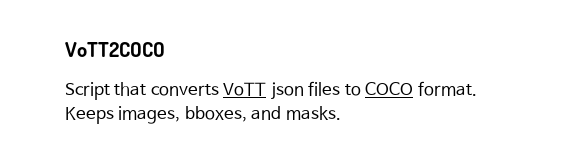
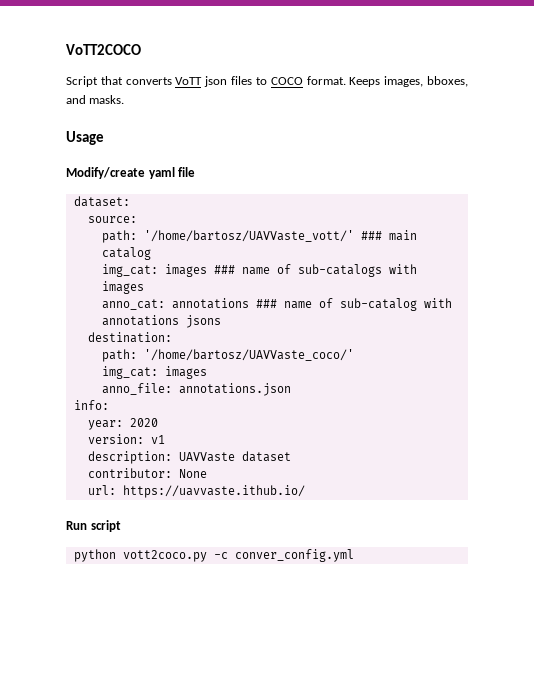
+ Usage
+ Modify/create yaml file
+ dataset:
+ source:
+ path: '/home/bartosz/UAVVaste_vott/' ### main catalog
+ img_cat: images ### name of sub-catalogs with images
+ anno_cat: annotations ### name of sub-catalog with annotations jsons
+ destination:
+ path: '/home/bartosz/UAVVaste_coco/'
+ img_cat: images
+ anno_file: annotations.json
+ info:
+ year: 2020
+ version: v1
+ description: UAVVaste dataset
+ contributor: None
+ url: https://uavvaste.ithub.io/
+ Run script
+ python vott2coco.py -c conver_config.yml

